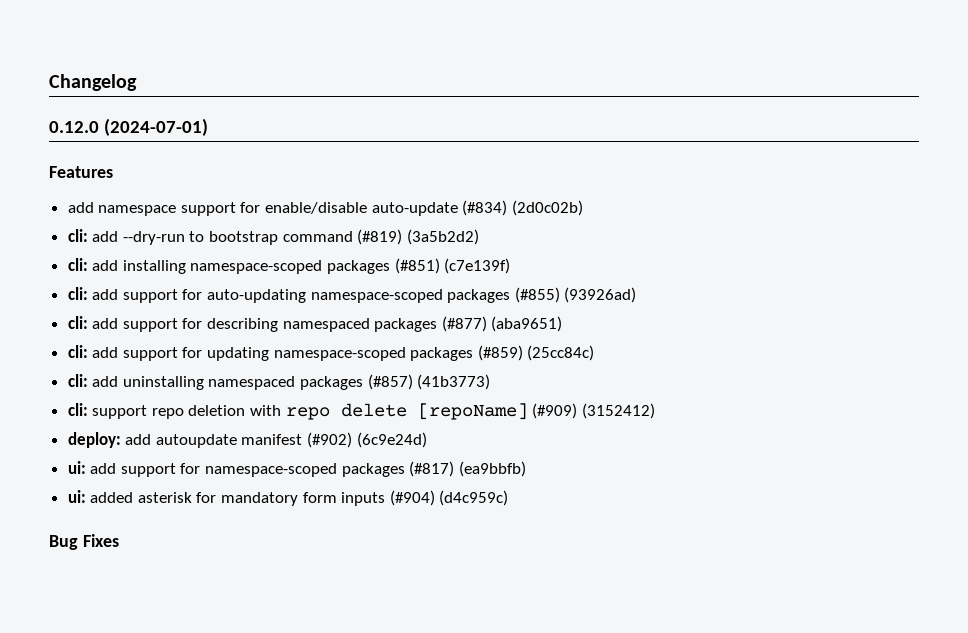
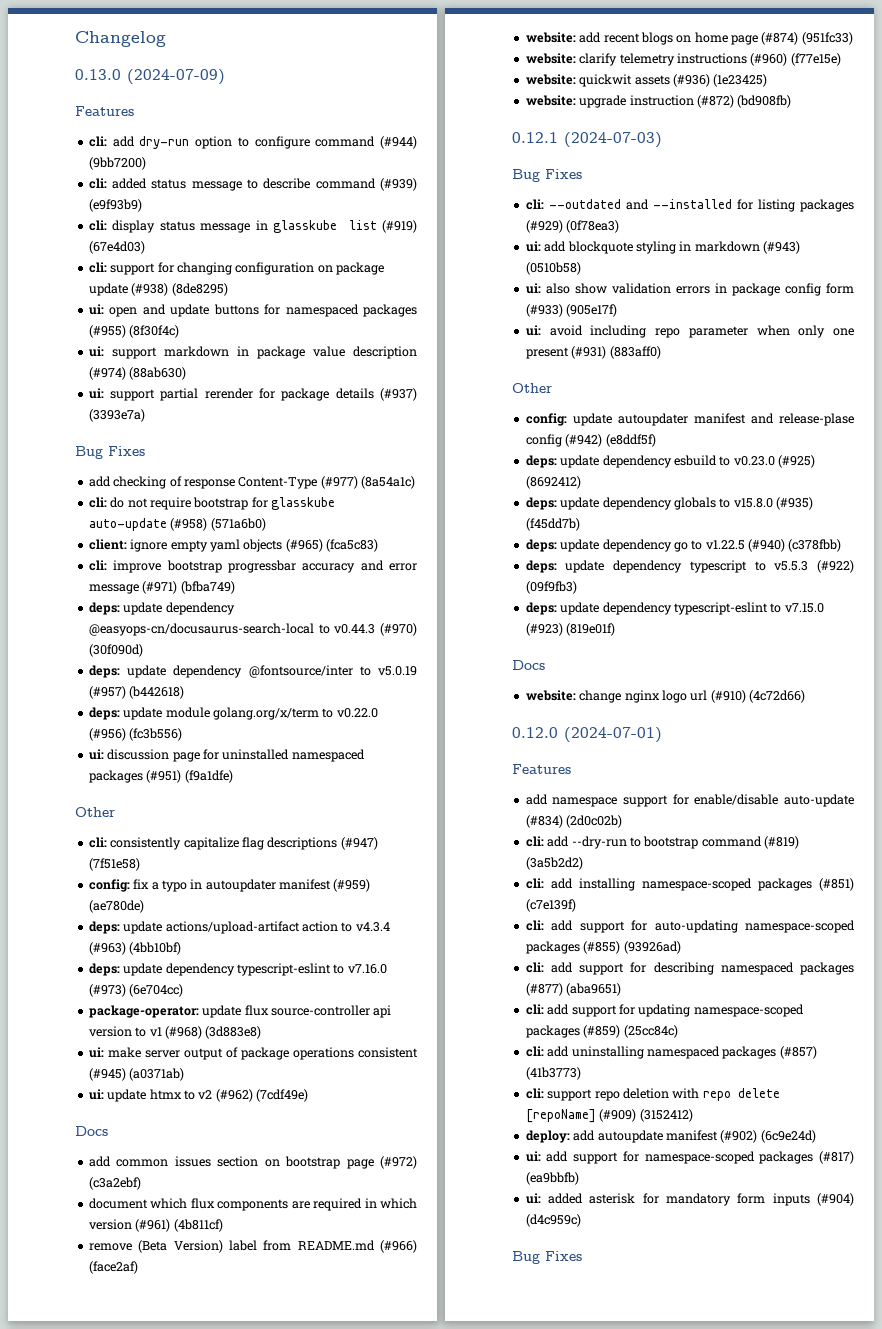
+ 0.13.0 (2024-07-09)
+ Features
+ cli: add dry-run option to configure command (#944) (9bb7200)
+ cli: added status message to describe command (#939) (e9f93b9)
+ cli: display status message in glasskube list (#919) (67e4d03)
+ cli: support for changing configuration on package update (#938) (8de8295)
+ ui: open and update buttons for namespaced packages (#955) (8f30f4c)
+ ui: support markdown in package value description (#974) (88ab630)
+ ui: support partial rerender for package details (#937) (3393e7a)
+ Bug Fixes
+ add checking of response Content-Type (#977) (8a54a1c)
+ cli: do not require bootstrap for glasskube auto-update (#958) (571a6b0)
+ client: ignore empty yaml objects (#965) (fca5c83)
+ cli: improve bootstrap progressbar accuracy and error message (#971) (bfba749)
+ deps: update dependency @easyops-cn/docusaurus-search-local to v0.44.3 (#970) (30f090d)
+ deps: update dependency @fontsource/inter to v5.0.19 (#957) (b442618)
+ deps: update module golang.org/x/term to v0.22.0 (#956) (fc3b556)
+ ui: discussion page for uninstalled namespaced packages (#951) (f9a1dfe)
+ Other
+ cli: consistently capitalize flag descriptions (#947) (7f51e58)
+ config: fix a typo in autoupdater manifest (#959) (ae780de)
+ deps: update actions/upload-artifact action to v4.3.4 (#963) (4bb10bf)
+ deps: update dependency typescript-eslint to v7.16.0 (#973) (6e704cc)
+ package-operator: update flux source-controller api version to v1 (#968) (3d883e8)
+ ui: make server output of package operations consistent (#945) (a0371ab)
+ ui: update htmx to v2 (#962) (7cdf49e)
+ Docs
+ add common issues section on bootstrap page (#972) (c3a2ebf)
+ document which flux components are required in which version (#961) (4b811cf)
+ remove (Beta Version) label from README.md (#966) (face2af)
+ website: add recent blogs on home page (#874) (951fc33)
+ website: clarify telemetry instructions (#960) (f77e15e)
+ website: quickwit assets (#936) (1e23425)
+ website: upgrade instruction (#872) (bd908fb)
+ 0.12.1 (2024-07-03)
+ Bug Fixes
+ cli: --outdated and --installed for listing packages (#929) (0f78ea3)
+ ui: add blockquote styling in markdown (#943) (0510b58)
+ ui: also show validation errors in package config form (#933) (905e17f)
+ ui: avoid including repo parameter when only one present (#931) (883aff0)
+ Other
+ config: update autoupdater manifest and release-plase config (#942) (e8ddf5f)
+ deps: update dependency esbuild to v0.23.0 (#925) (8692412)
+ deps: update dependency globals to v15.8.0 (#935) (f45dd7b)
+ deps: update dependency go to v1.22.5 (#940) (c378fbb)
+ deps: update dependency typescript to v5.5.3 (#922) (09f9fb3)
+ deps: update dependency typescript-eslint to v7.15.0 (#923) (819e01f)
+ Docs
+ website: change nginx logo url (#910) (4c72d66)

